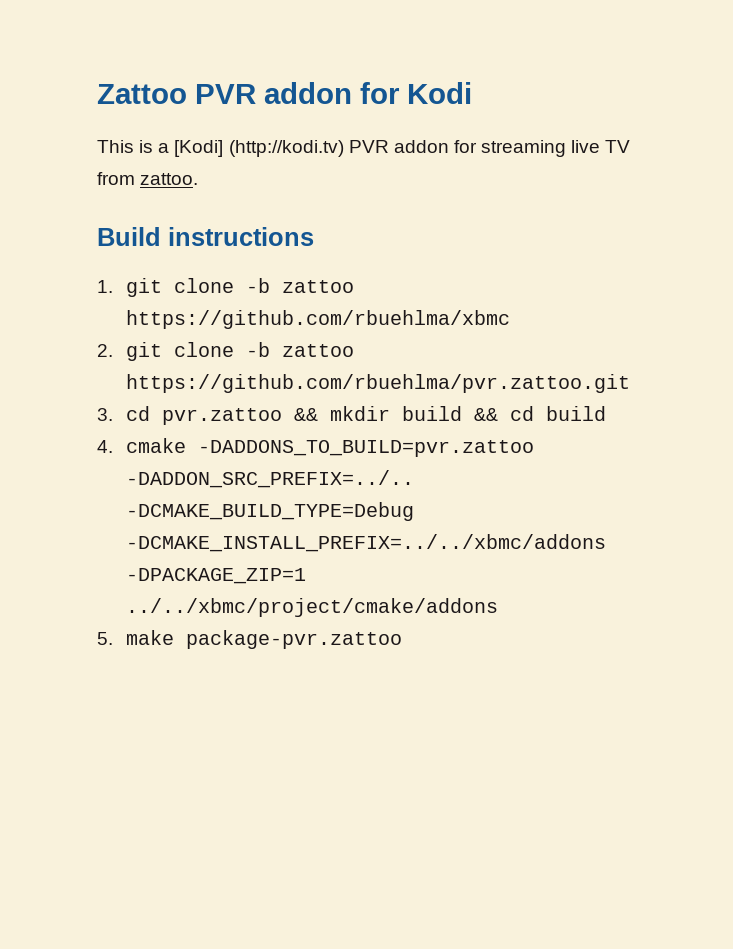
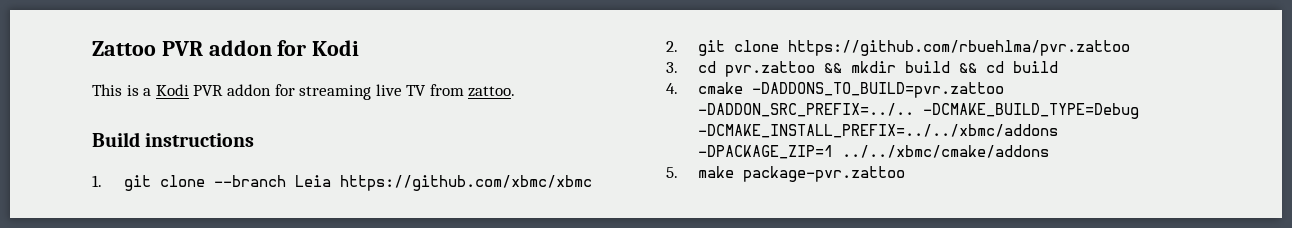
- This is a [Kodi] (http://kodi.tv) PVR addon for streaming live TV from zattoo.
+ This is a Kodi PVR addon for streaming live TV from zattoo.
- 1. git clone -b zattoo https://github.com/rbuehlma/xbmc
+ 1. git clone --branch Leia https://github.com/xbmc/xbmc
- 2. git clone -b zattoo https://github.com/rbuehlma/pvr.zattoo.git
+ 2. git clone https://github.com/rbuehlma/pvr.zattoo
- -DCMAKE_BUILD_TYPE=Debug -DCMAKE_INSTALL_PREFIX=../../xbmc/addons -DPACKAGE_ZIP=1 ../../xbmc/project/cmake/addons
+ -DCMAKE_BUILD_TYPE=Debug -DCMAKE_INSTALL_PREFIX=../../xbmc/addons -DPACKAGE_ZIP=1 ../../xbmc/cmake/addons

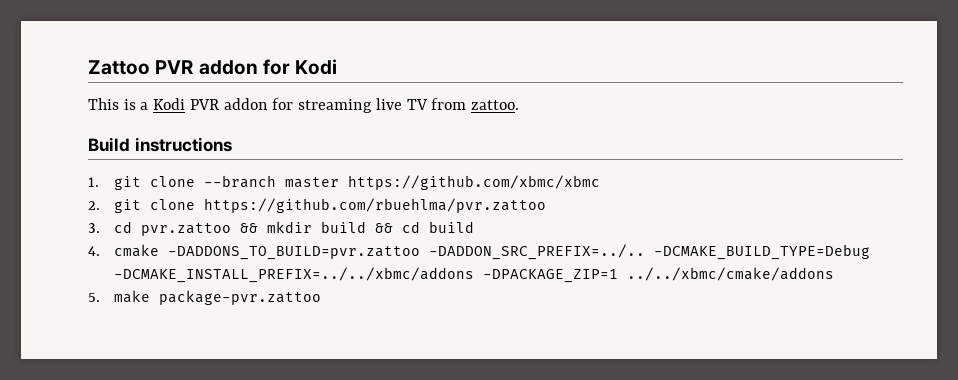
- 1. git clone --branch Leia https://github.com/xbmc/xbmc
+ 1. git clone --branch master https://github.com/xbmc/xbmc

